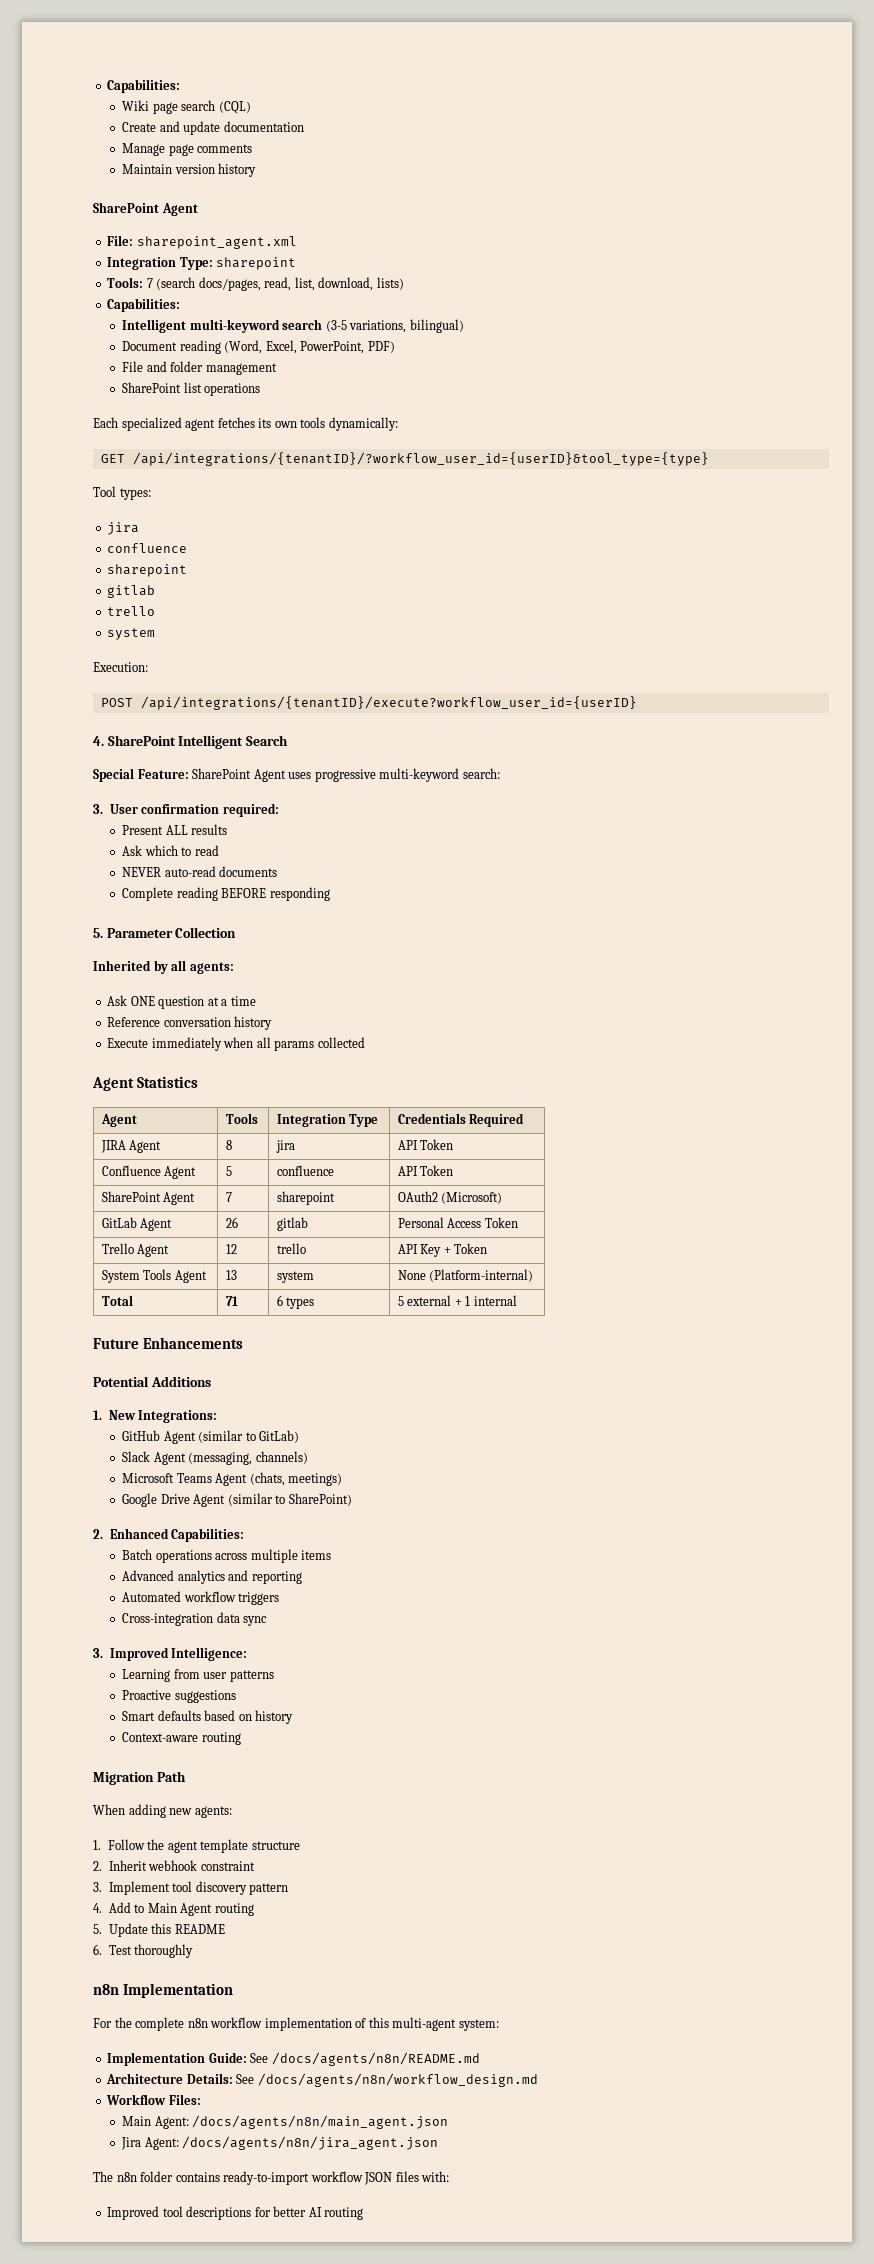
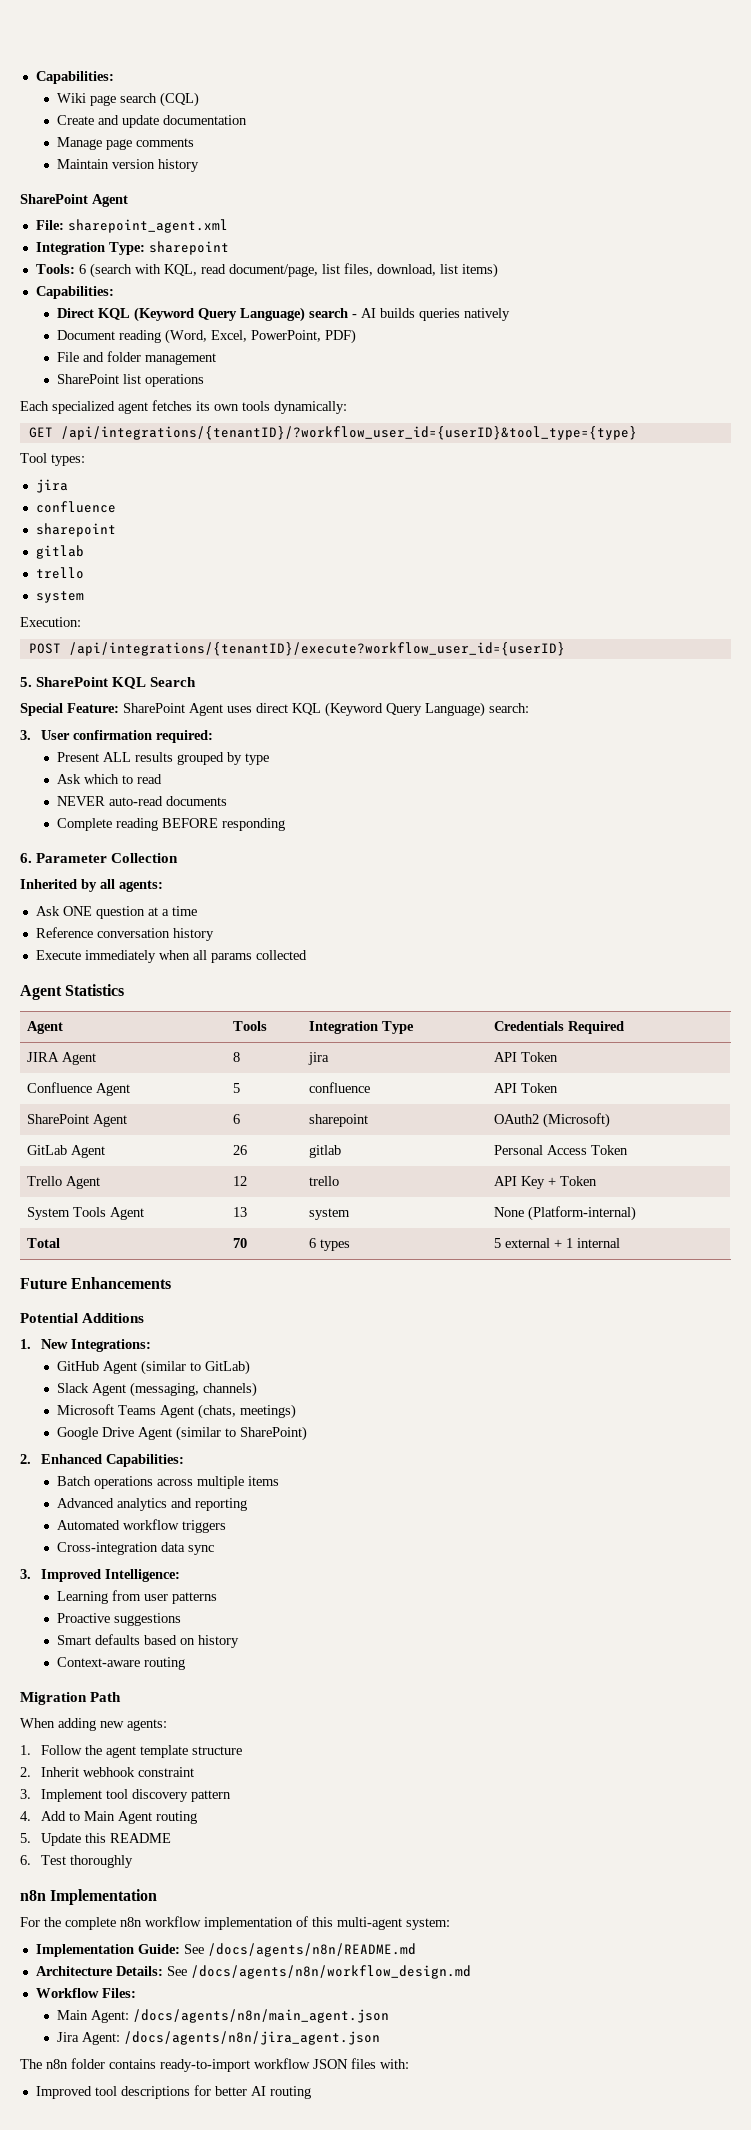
- Tools: 7 (search docs/pages, read, list, download, lists)
+ Tools: 6 (search with KQL, read document/page, list files, download, list items)
  Capabilities:
- Intelligent multi-keyword search (3-5 variations, bilingual)
+ Direct KQL (Keyword Query Language) search - AI builds queries natively
- 4. SharePoint Intelligent Search
+ 5. SharePoint KQL Search
- Special Feature: SharePoint Agent uses progressive multi-keyword search:
+ Special Feature: SharePoint Agent uses direct KQL (Keyword Query Language) search:
- Present ALL results
+ Present ALL results grouped by type
- 5. Parameter Collection
+ 6. Parameter Collection
- SharePoint Agent | 7 | sharepoint | OAuth2 (Microsoft)
+ SharePoint Agent | 6 | sharepoint | OAuth2 (Microsoft)
- Total | 71 | 6 types | 5 external + 1 internal
+ Total | 70 | 6 types | 5 external + 1 internal

